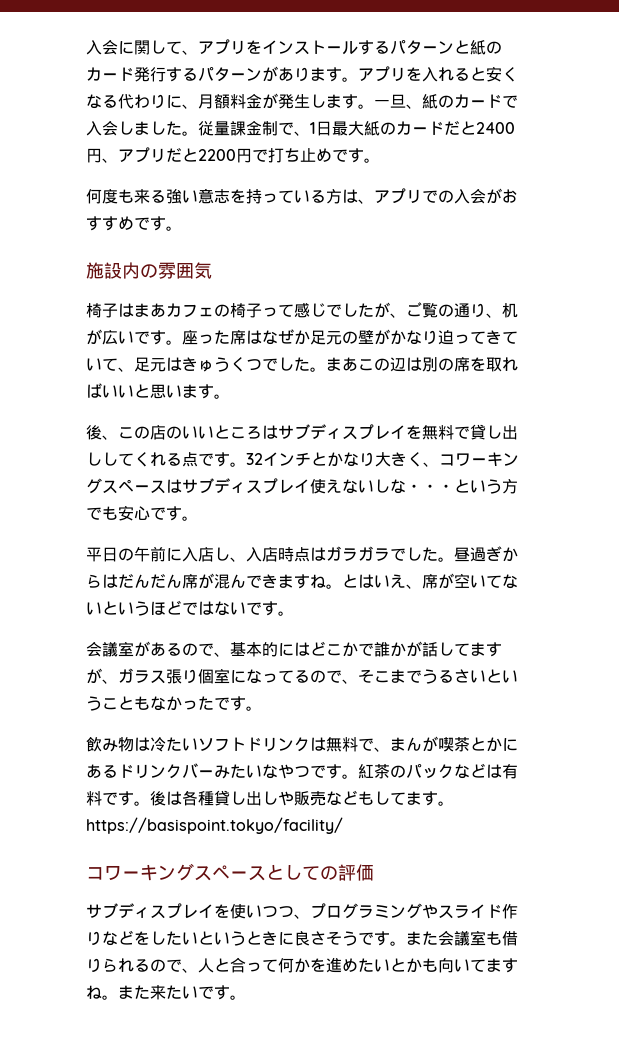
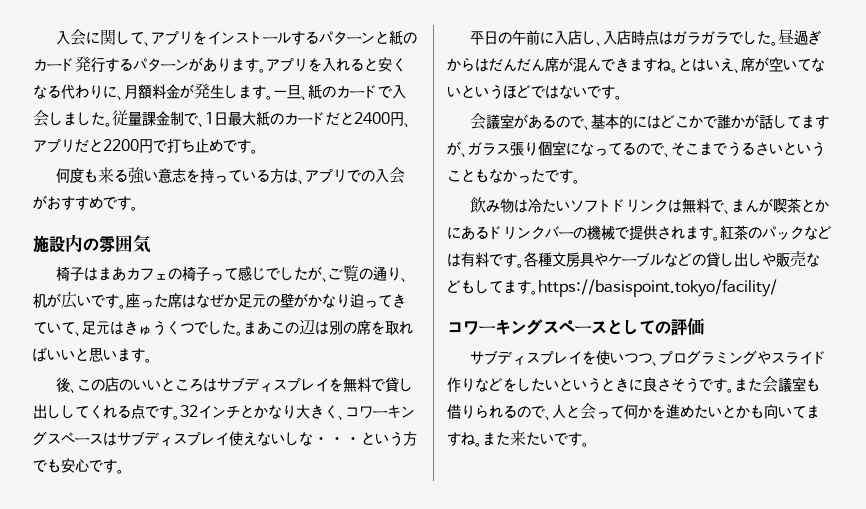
- 飲み物は冷たいソフトドリンクは無料で、まんが喫茶とかにあるドリンクバーみたいなやつです。
+ 飲み物は冷たいソフトドリンクは無料で、まんが喫茶とかにあるドリンクバーの機械で提供されます。
- 後は各種貸し出しや販売などもしてます。https://basispoint.tokyo/facility/
+ 各種文房具やケーブルなどの貸し出しや販売などもしてます。https://basispoint.tokyo/facility/
- また会議室も借りられるので、人と合って何かを進めたいとかも向いてますね。
+ また会議室も借りられるので、人と会って何かを進めたいとかも向いてますね。

